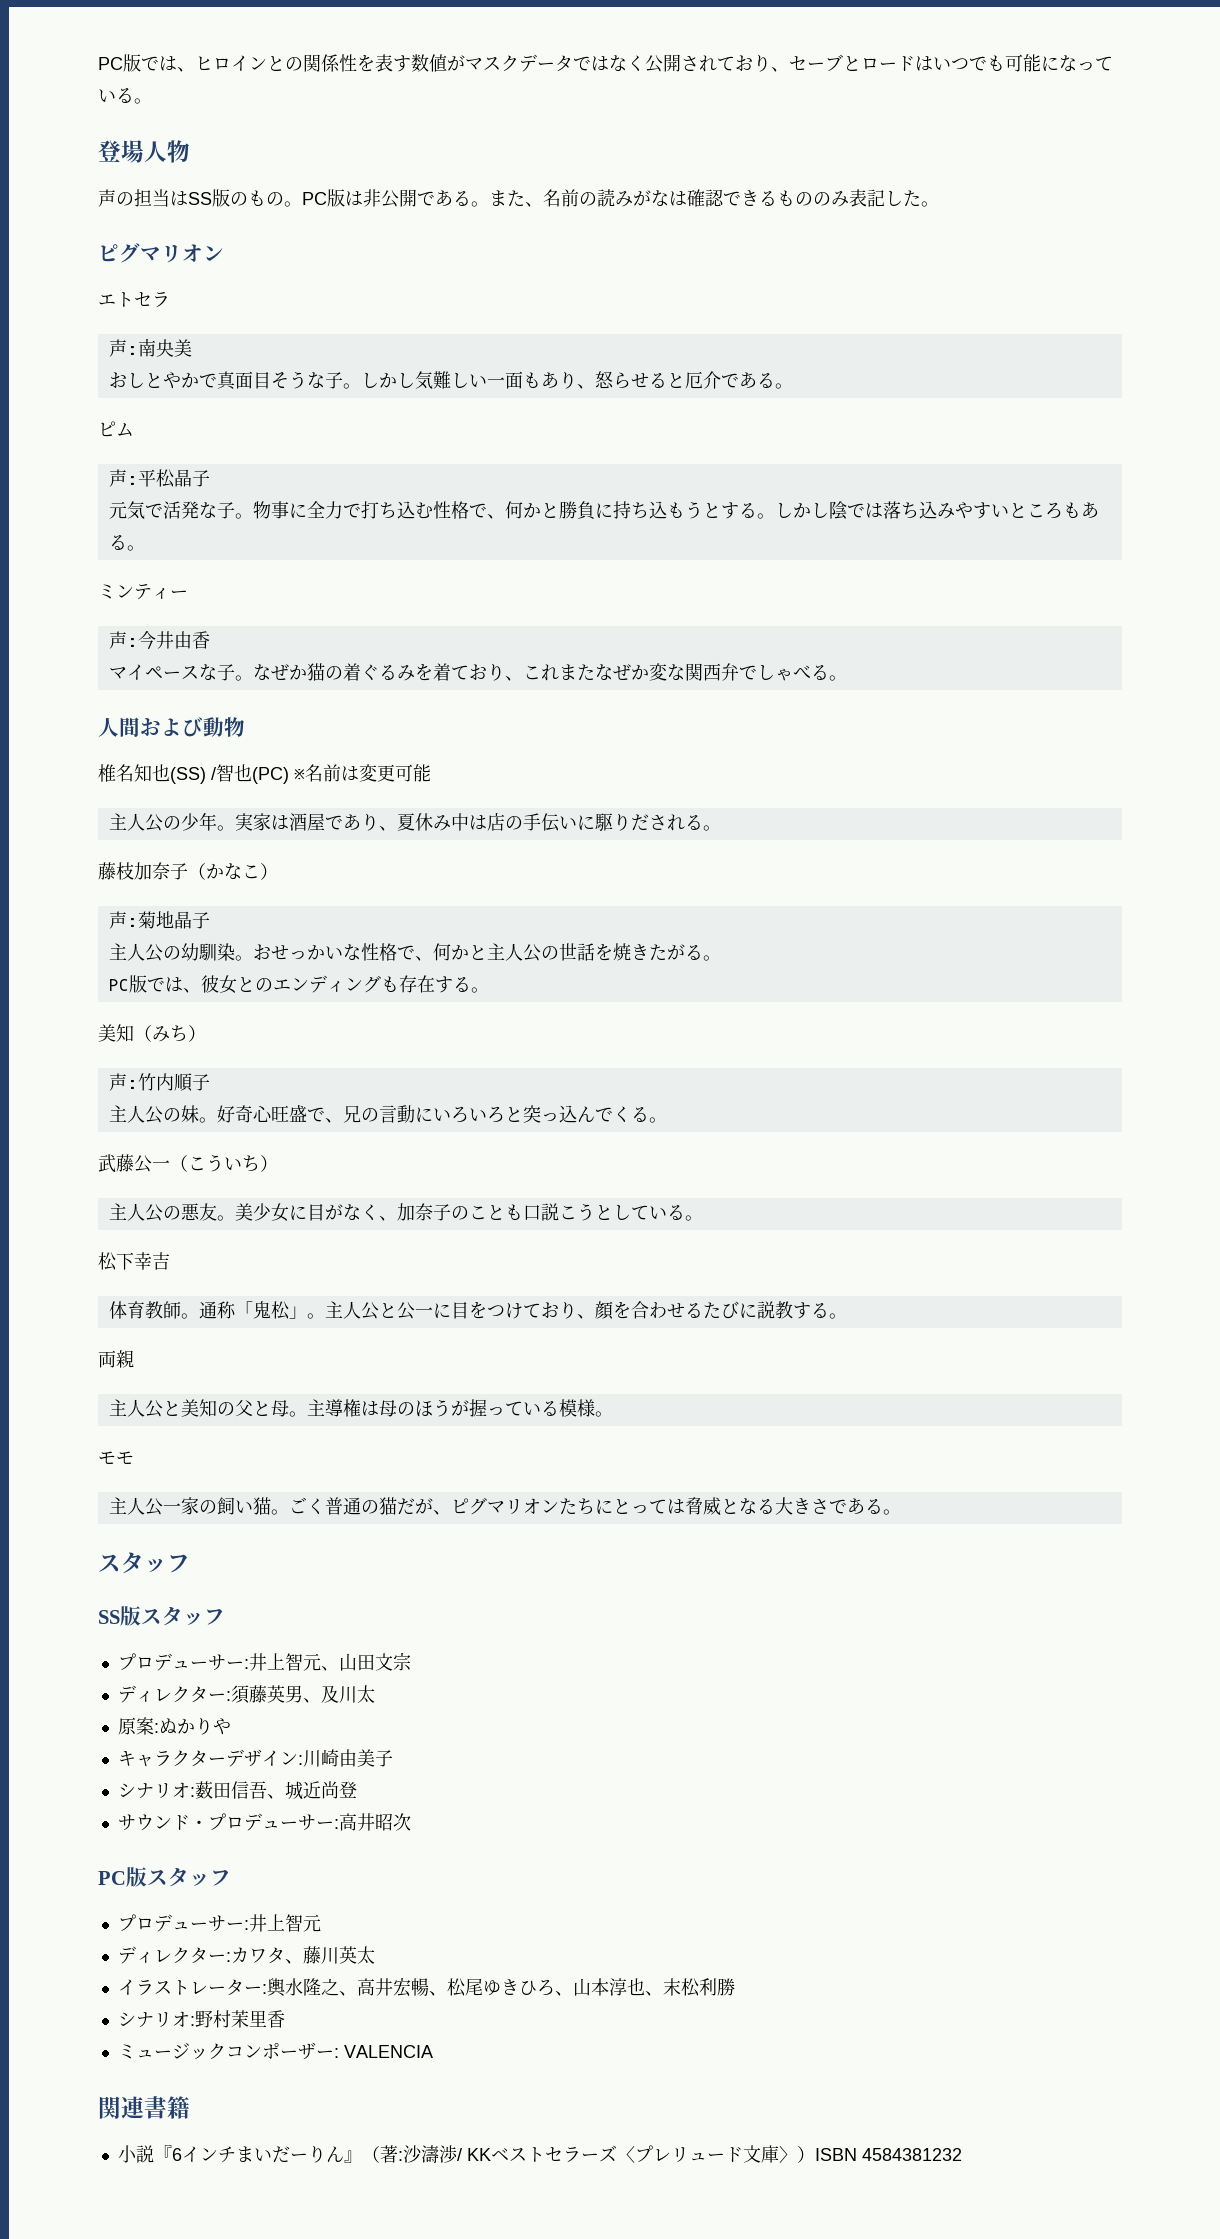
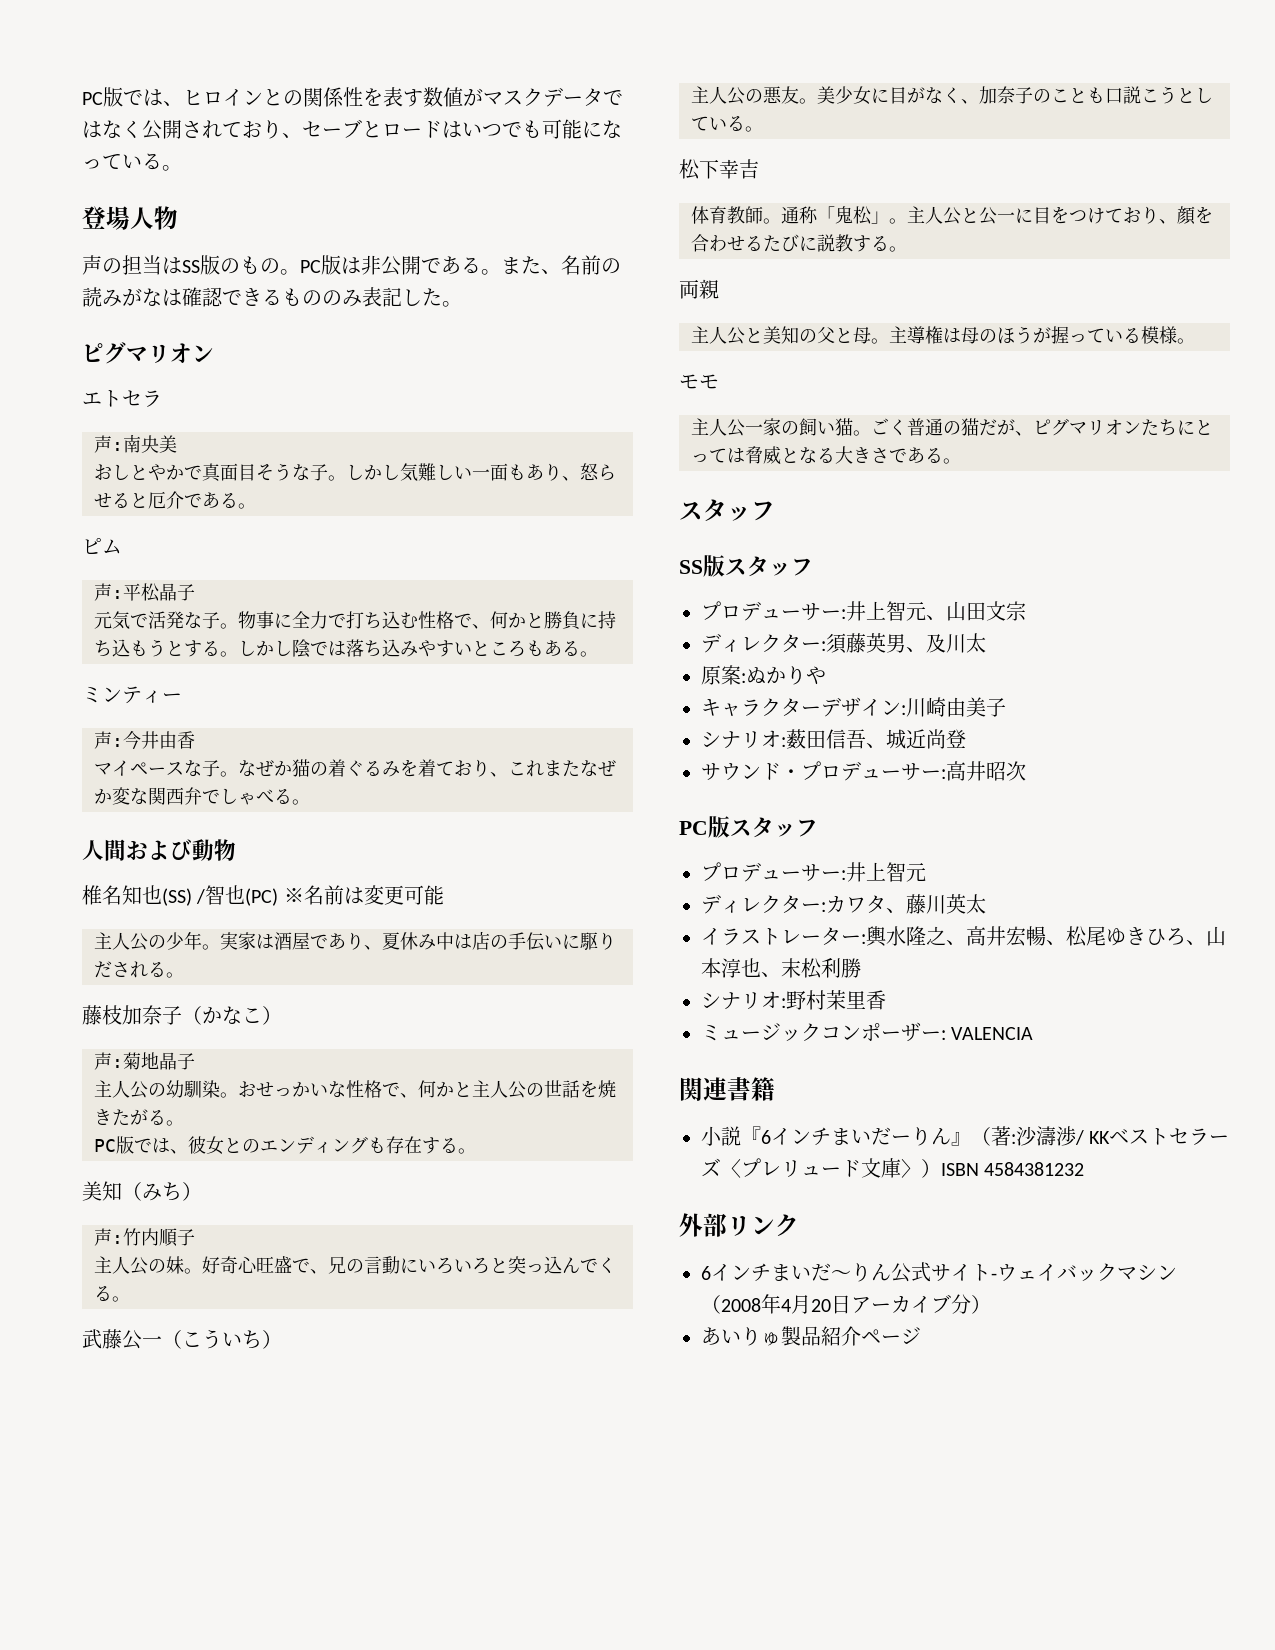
+ 外部リンク
+ 6インチまいだ～りん公式サイト-ウェイバックマシン（2008年4月20日アーカイブ分）
+ あいりゅ製品紹介ページ

